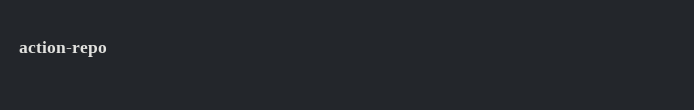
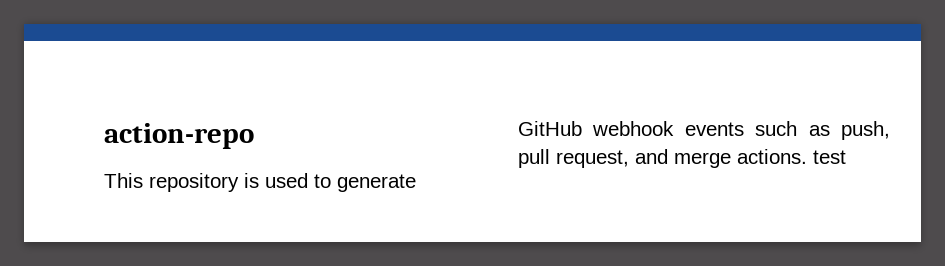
+ This repository is used to generate GitHub webhook events such as push, pull request, and merge actions. test

